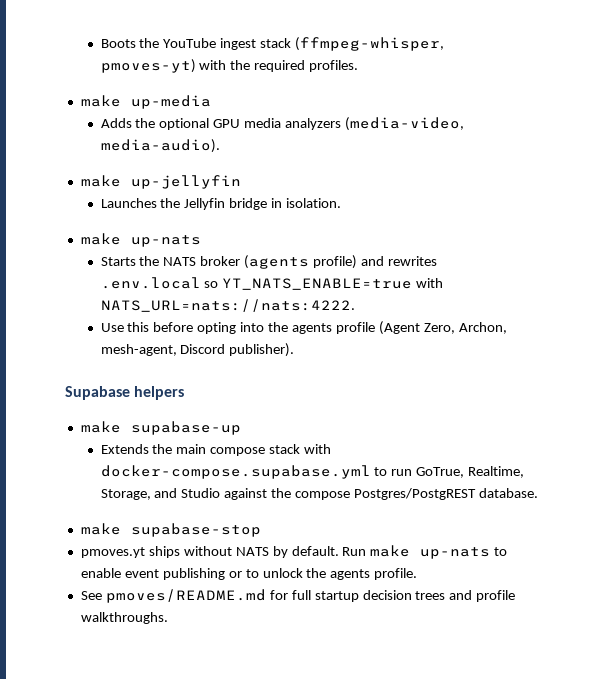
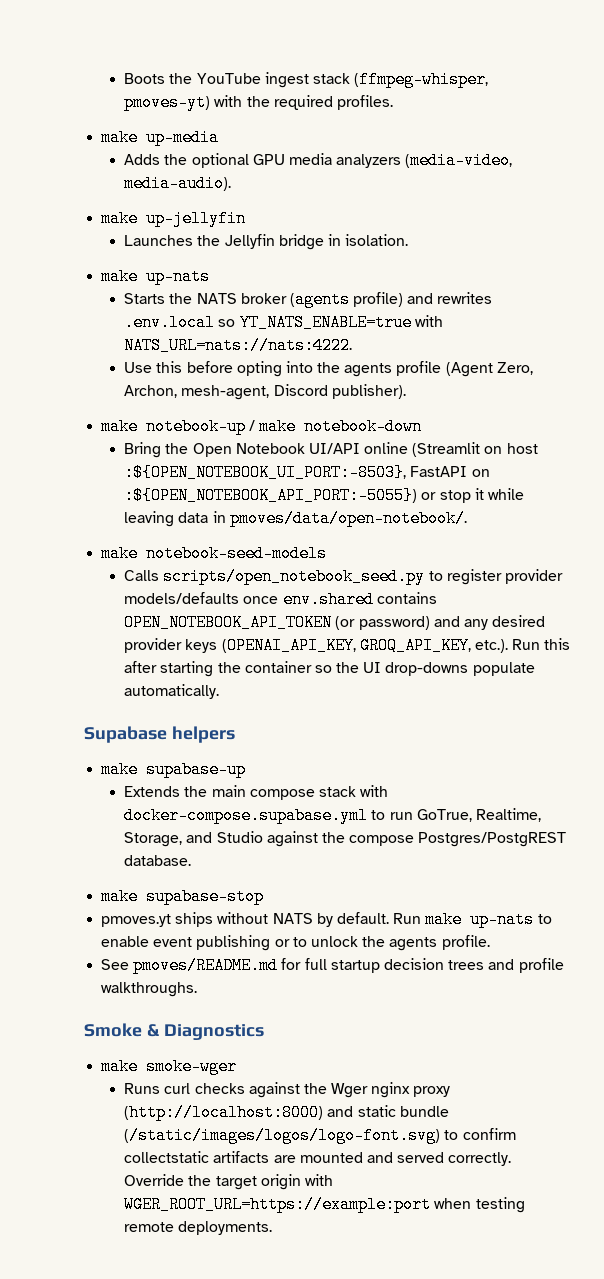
+ make notebook-up / make notebook-down
+ Bring the Open Notebook UI/API online (Streamlit on host :${OPEN_NOTEBOOK_UI_PORT:-8503}, FastAPI on :${OPEN_NOTEBOOK_API_PORT:-5055}) or stop it while leaving data in pmoves/data/open-notebook/.
+ make notebook-seed-models
+ Calls scripts/open_notebook_seed.py to register provider models/defaults once env.shared contains OPEN_NOTEBOOK_API_TOKEN (or password) and any desired provider keys (OPENAI_API_KEY, GROQ_API_KEY, etc.). Run this after starting the container so the UI drop-downs populate automatically.
+ Smoke & Diagnostics
+ make smoke-wger
+ Runs curl checks against the Wger nginx proxy (http://localhost:8000) and static bundle (/static/images/logos/logo-font.svg) to confirm collectstatic artifacts are mounted and served correctly. Override the target origin with WGER_ROOT_URL=https://example:port when testing remote deployments.

